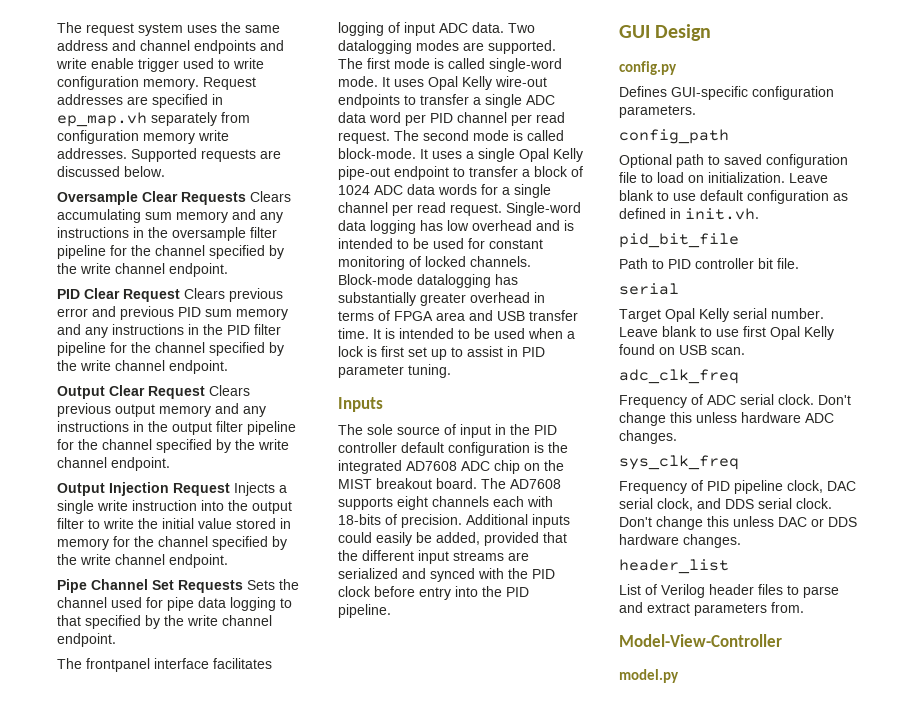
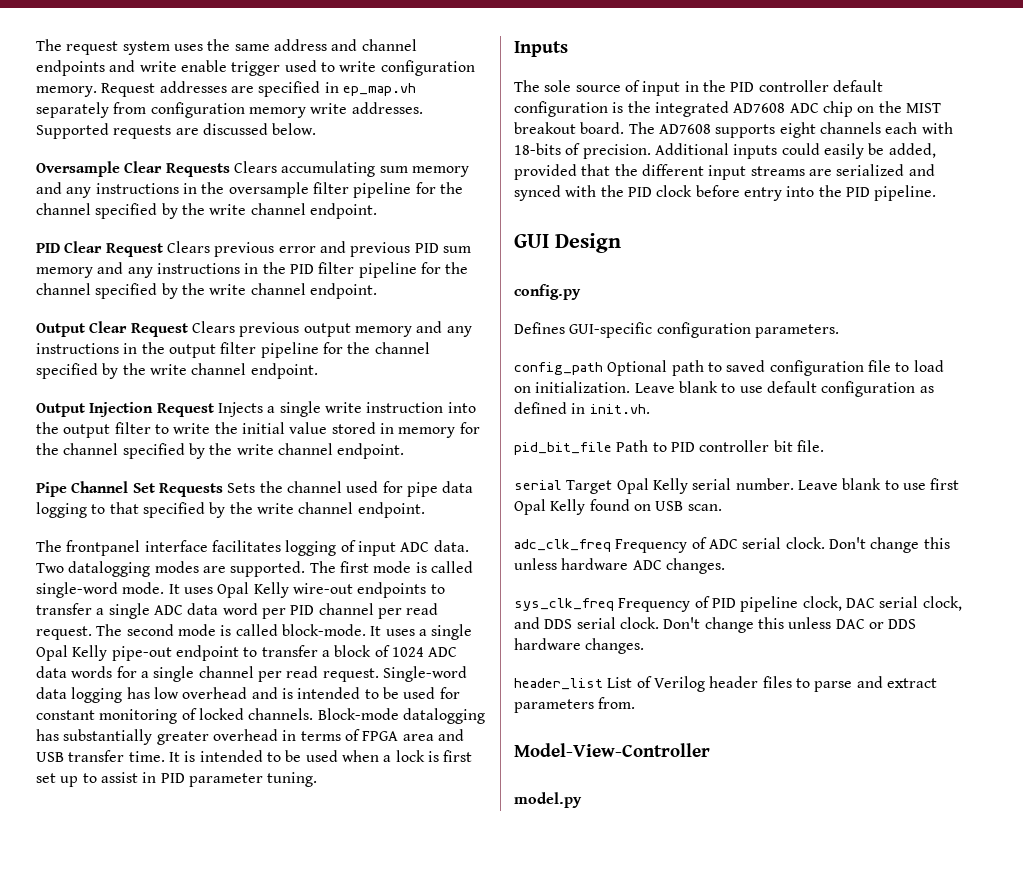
- config_path
- Optional path to saved configuration file to load on initialization.
+ config_path Optional path to saved configuration file to load on initialization.
- pid_bit_file
- Path to PID controller bit file.
- serial
- Target Opal Kelly serial number.
+ pid_bit_file Path to PID controller bit file.
+ serial Target Opal Kelly serial number.
- adc_clk_freq
- Frequency of ADC serial clock.
+ adc_clk_freq Frequency of ADC serial clock.
- sys_clk_freq
- Frequency of PID pipeline clock, DAC serial clock, and DDS serial clock.
+ sys_clk_freq Frequency of PID pipeline clock, DAC serial clock, and DDS serial clock.
- header_list
- List of Verilog header files to parse and extract parameters from.
+ header_list List of Verilog header files to parse and extract parameters from.

